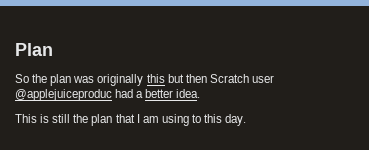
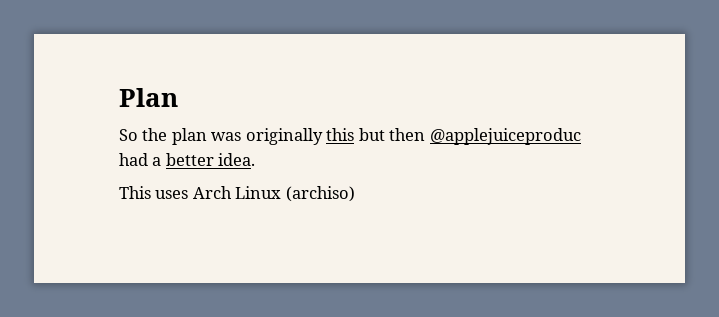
- So the plan was originally this but then Scratch user @applejuiceproduc had a better idea.
+ So the plan was originally this but then @applejuiceproduc had a better idea.
- This is still the plan that I am using to this day.
+ This uses Arch Linux (archiso)

